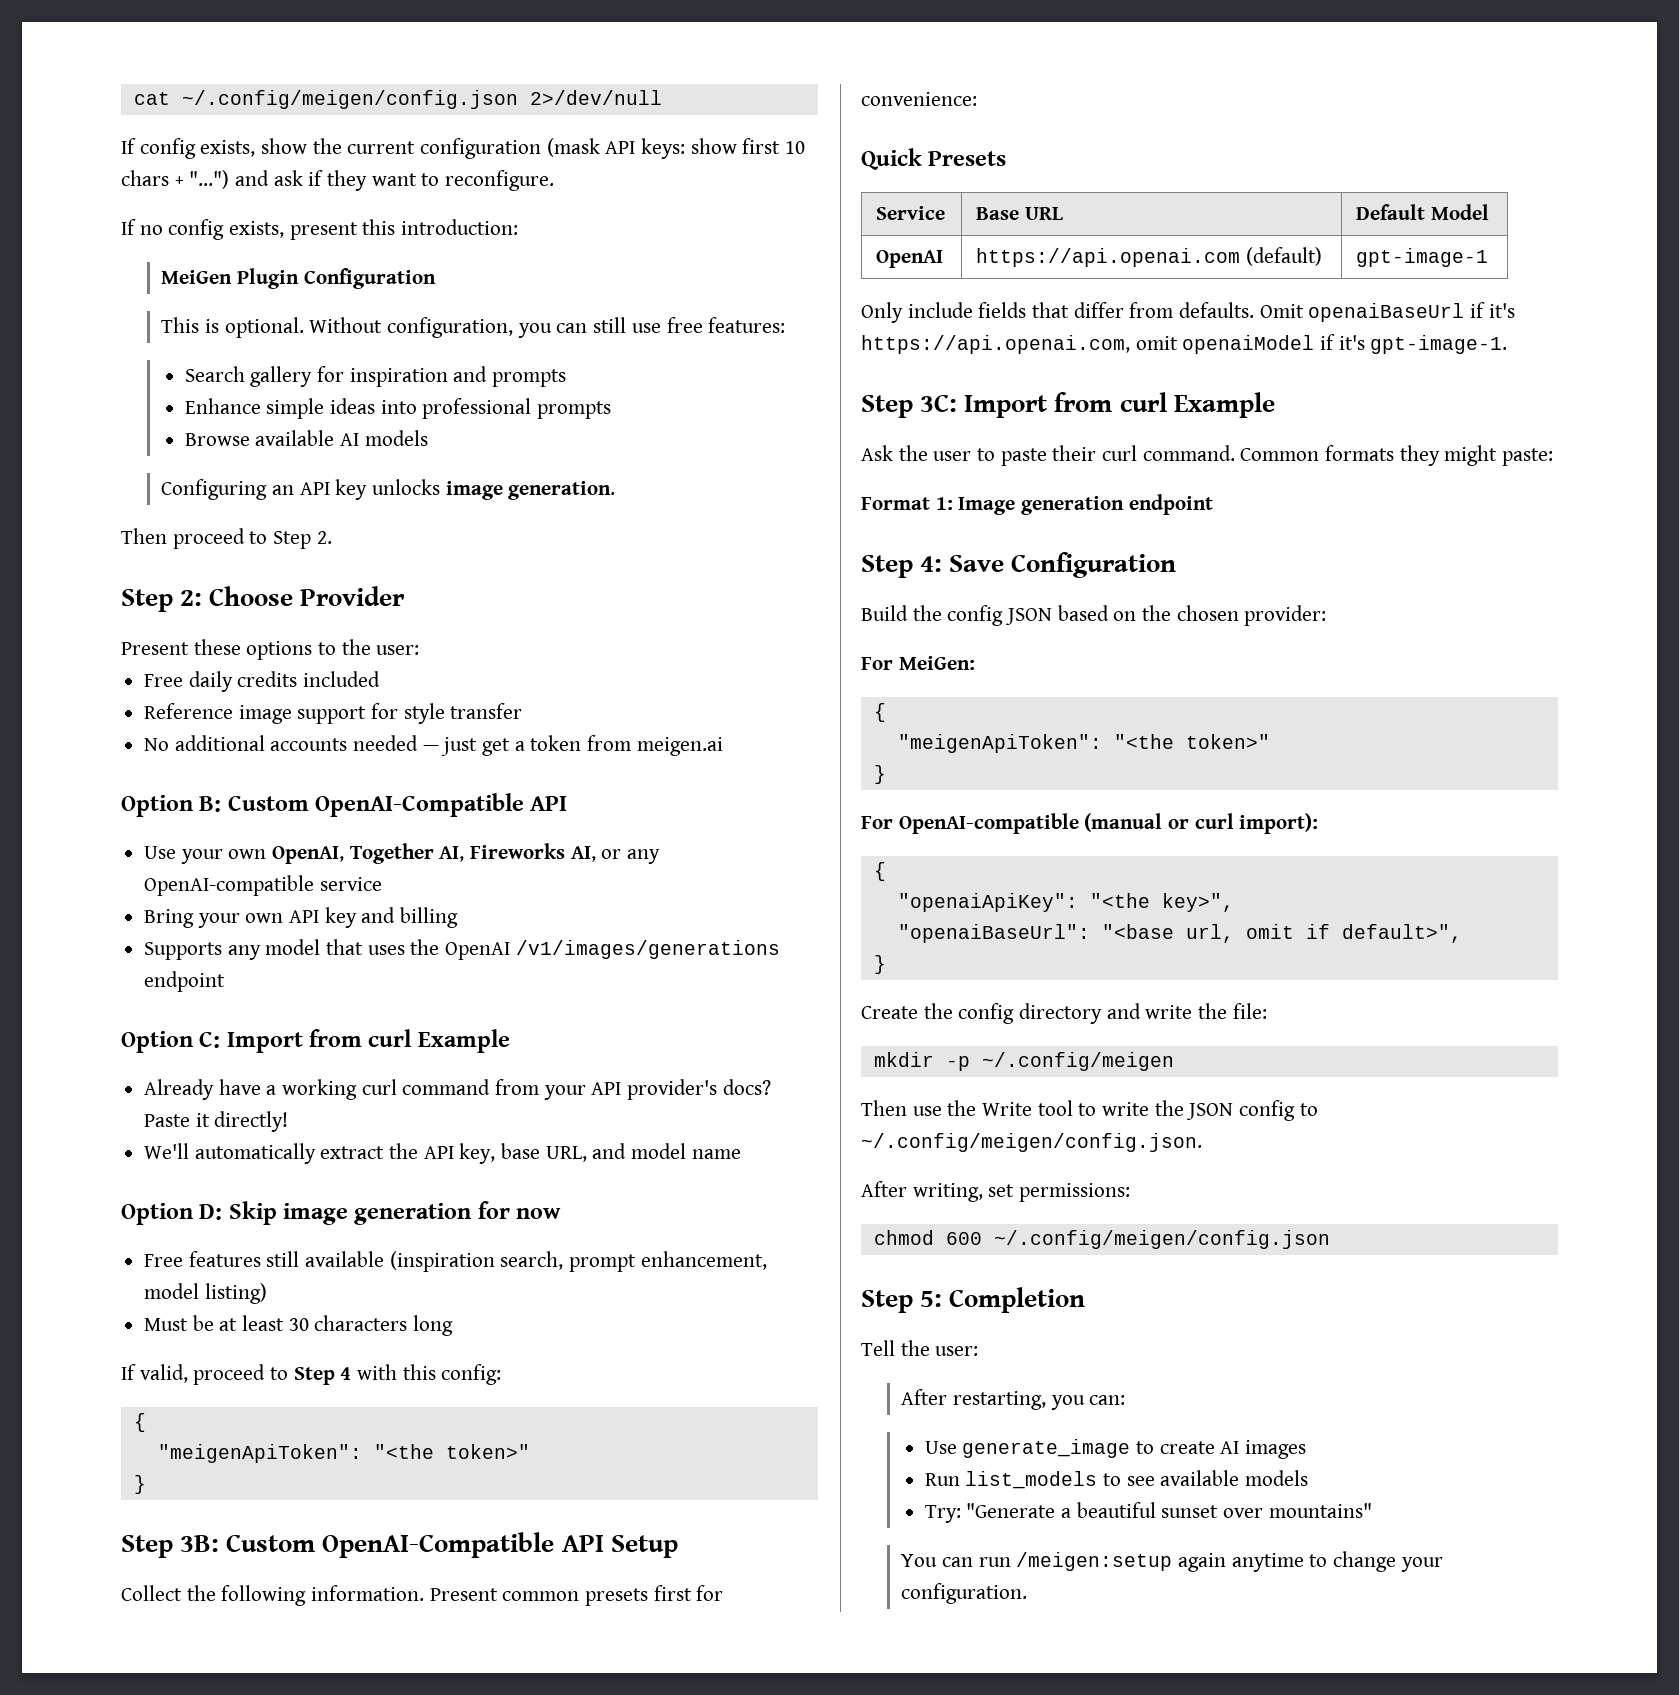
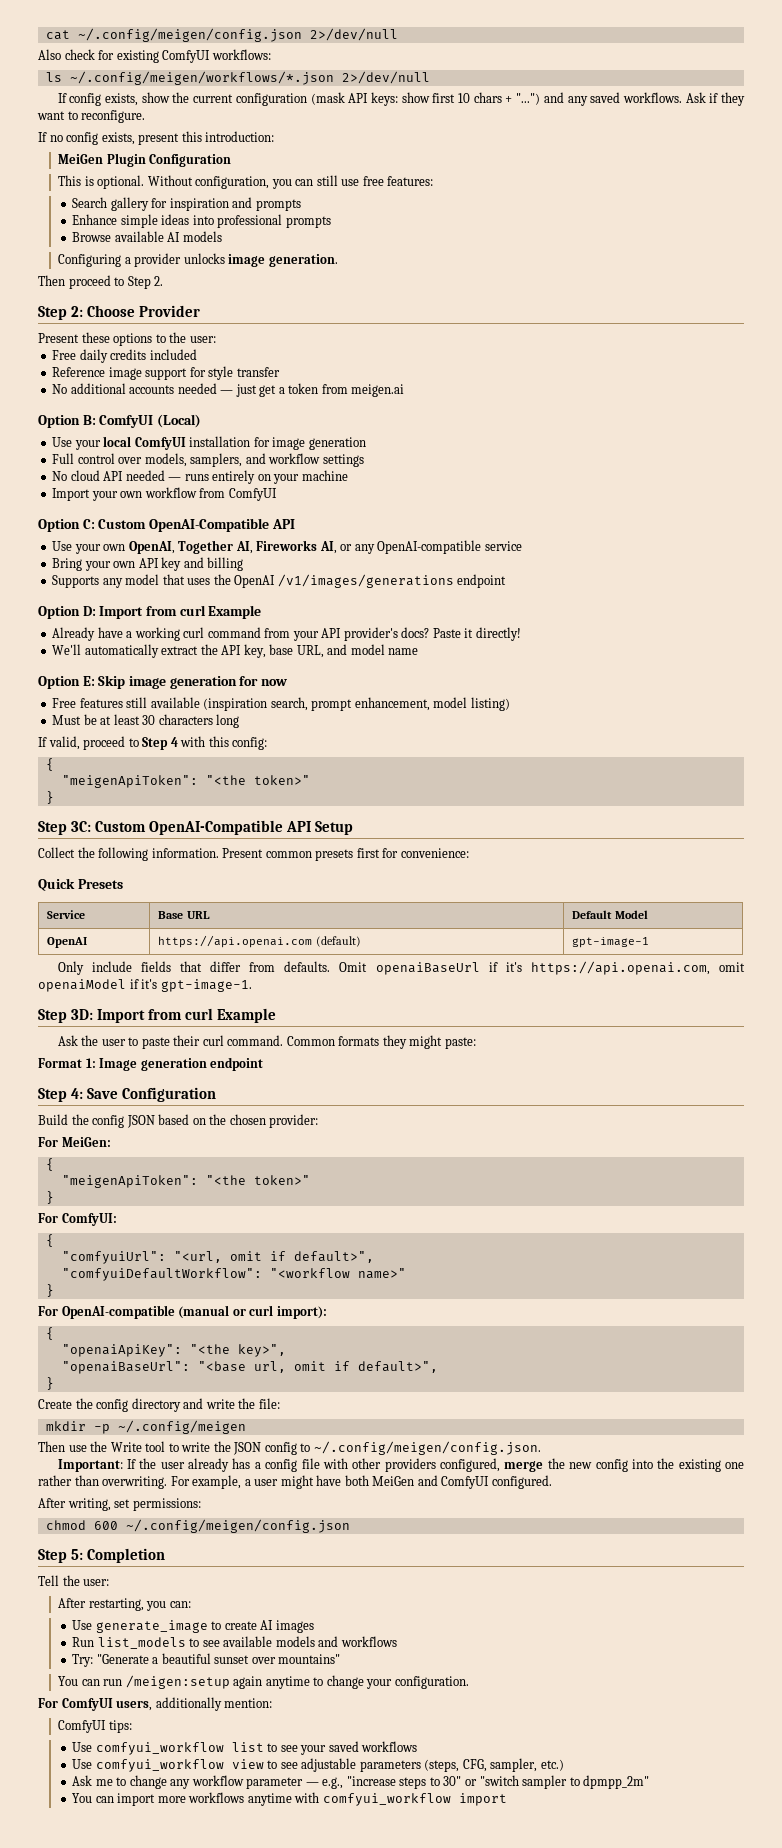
+ Also check for existing ComfyUI workflows:
+ ls ~/.config/meigen/workflows/*.json 2>/dev/null
- If config exists, show the current configuration (mask API keys: show first 10 chars + "...") and ask if they want to reconfigure.
+ If config exists, show the current configuration (mask API keys: show first 10 chars + "...") and any saved workflows. Ask if they want to reconfigure.
- Configuring an API key unlocks image generation.
+ Configuring a provider unlocks image generation.
- Option B: Custom OpenAI-Compatible API
+ Option B: ComfyUI (Local)
+ Use your local ComfyUI installation for image generation
+ Full control over models, samplers, and workflow settings
+ No cloud API needed — runs entirely on your machine
+ Import your own workflow from ComfyUI
+ Option C: Custom OpenAI-Compatible API
- Option C: Import from curl Example
+ Option D: Import from curl Example
- Option D: Skip image generation for now
+ Option E: Skip image generation for now
- Step 3B: Custom OpenAI-Compatible API Setup
+ Step 3C: Custom OpenAI-Compatible API Setup
- Step 3C: Import from curl Example
+ Step 3D: Import from curl Example
+ For ComfyUI:
+ {
+ "comfyuiUrl": "<url, omit if default>",
+ "comfyuiDefaultWorkflow": "<workflow name>"
+ }
+ Important: If the user already has a config file with other providers configured, merge the new config into the existing one rather than overwriting. For example, a user might have both MeiGen and ComfyUI configured.
- Run list_models to see available models
+ Run list_models to see available models and workflows
+ For ComfyUI users, additionally mention:
+ ComfyUI tips:
+ Use comfyui_workflow list to see your saved workflows
+ Use comfyui_workflow view to see adjustable parameters (steps, CFG, sampler, etc.)
+ Ask me to change any workflow parameter — e.g., "increase steps to 30" or "switch sampler to dpmpp_2m"
+ You can import more workflows anytime with comfyui_workflow import

